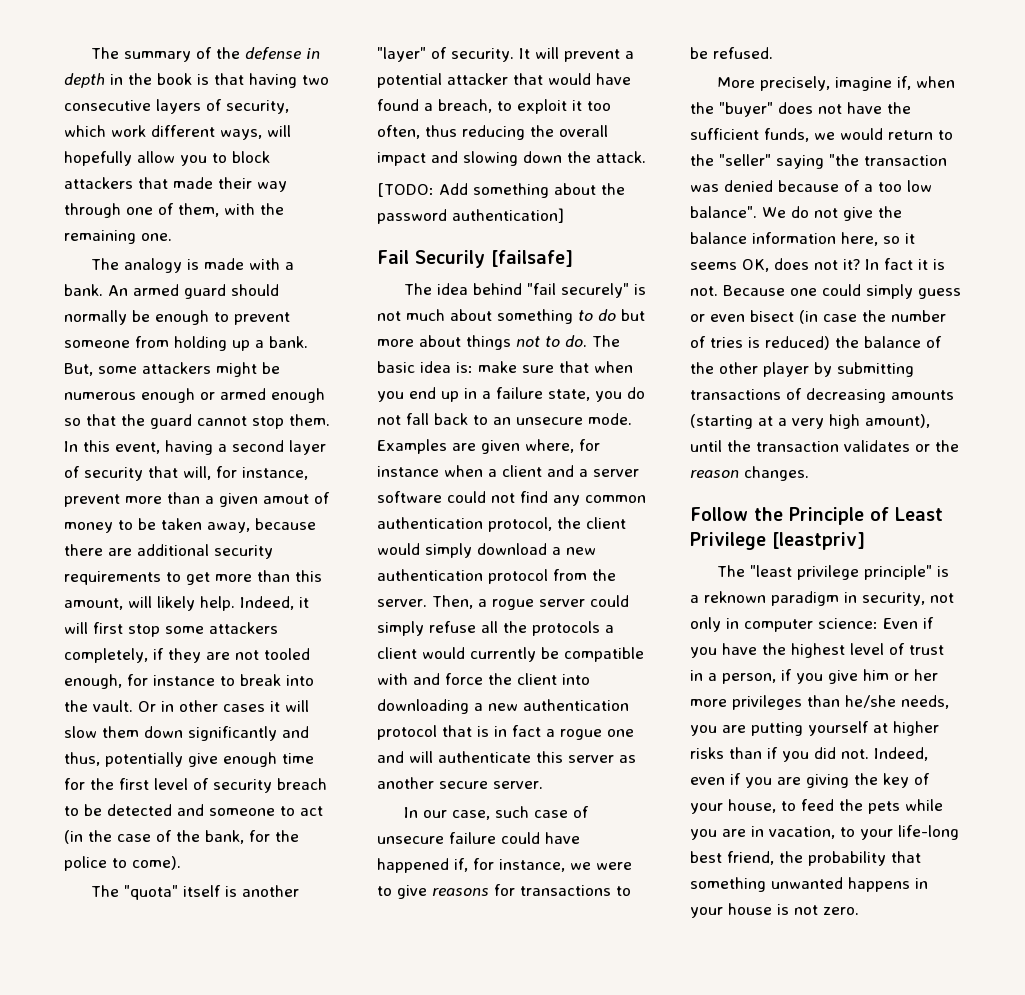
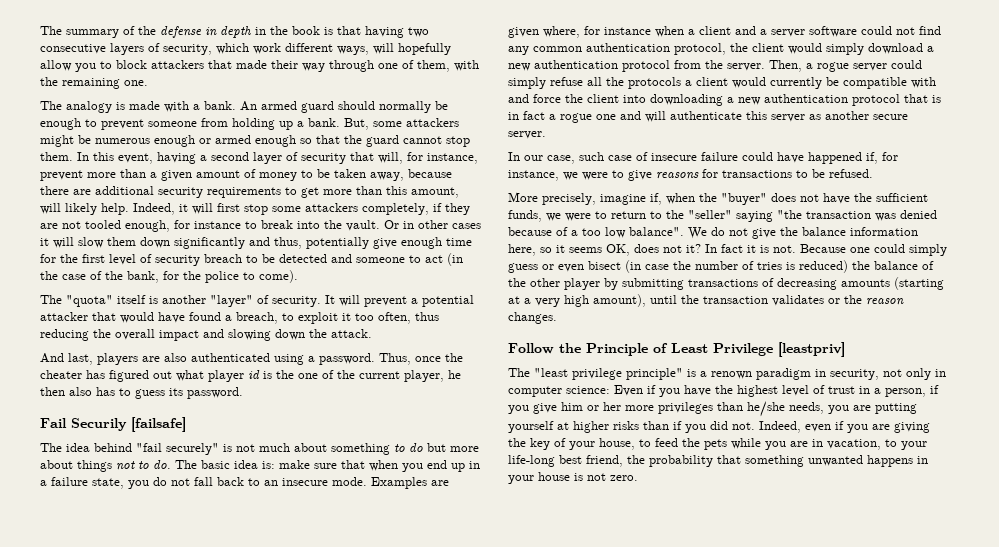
- In this event, having a second layer of security that will, for instance, prevent more than a given amout of money to be taken away, because there are additional security requirements to get more than this amount, will likely help.
+ In this event, having a second layer of security that will, for instance, prevent more than a given amount of money to be taken away, because there are additional security requirements to get more than this amount, will likely help.
- [TODO: Add something about the password authentication]
+ And last, players are also authenticated using a password. Thus, once the cheater has figured out what player id is the one of the current player, he then also has to guess its password.
- The basic idea is: make sure that when you end up in a failure state, you do not fall back to an unsecure mode.
+ The basic idea is: make sure that when you end up in a failure state, you do not fall back to an insecure mode.
- In our case, such case of unsecure failure could have happened if, for instance, we were to give reasons for transactions to be refused.
+ In our case, such case of insecure failure could have happened if, for instance, we were to give reasons for transactions to be refused.
- More precisely, imagine if, when the "buyer" does not have the sufficient funds, we would return to the "seller" saying "the transaction was denied because of a too low balance".
+ More precisely, imagine if, when the "buyer" does not have the sufficient funds, we were to return to the "seller" saying "the transaction was denied because of a too low balance".
- The "least privilege principle" is a reknown paradigm in security, not only in computer science: Even if you have the highest level of trust in a person, if you give him or her more privileges than he/she needs, you are putting yourself at higher risks than if you did not.
+ The "least privilege principle" is a renown paradigm in security, not only in computer science: Even if you have the highest level of trust in a person, if you give him or her more privileges than he/she needs, you are putting yourself at higher risks than if you did not.

